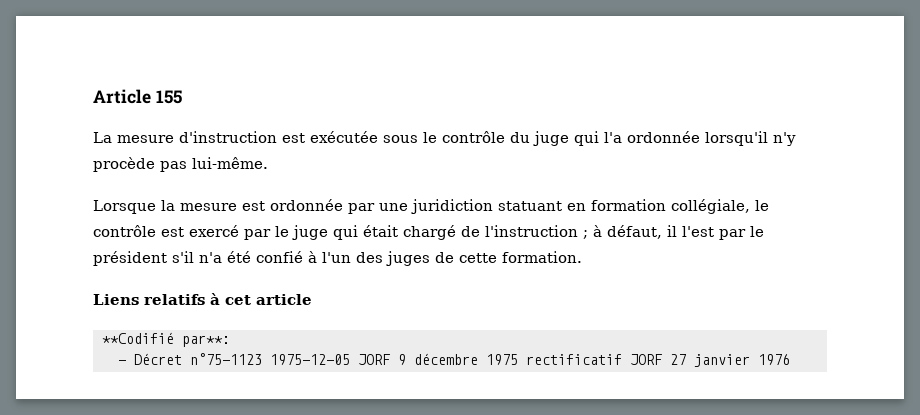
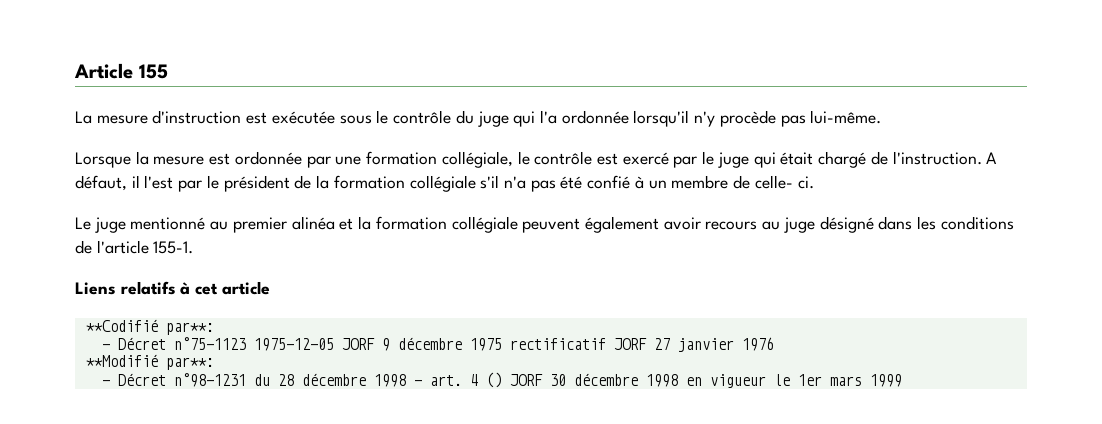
- Lorsque la mesure est ordonnée par une juridiction statuant en formation collégiale, le contrôle est exercé par le juge qui était chargé de l'instruction ; à défaut, il l'est par le président s'il n'a été confié à l'un des juges de cette formation.
+ Lorsque la mesure est ordonnée par une formation collégiale, le contrôle est exercé par le juge qui était chargé de l'instruction. A défaut, il l'est par le président de la formation collégiale s'il n'a pas été confié à un membre de celle- ci.
+ Le juge mentionné au premier alinéa et la formation collégiale peuvent également avoir recours au juge désigné dans les conditions de l'article 155-1.
+ **Modifié par**:
+ - Décret n°98-1231 du 28 décembre 1998 - art. 4 () JORF 30 décembre 1998 en vigueur le 1er mars 1999

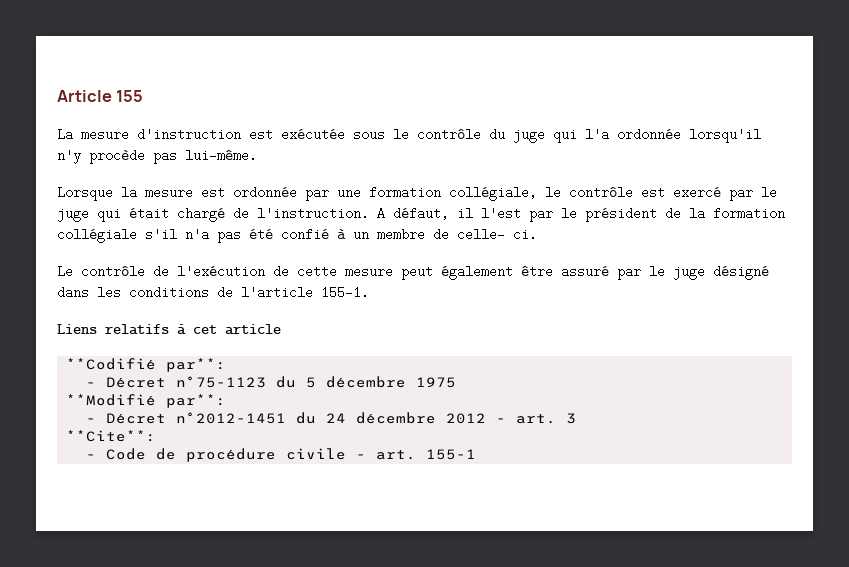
- Le juge mentionné au premier alinéa et la formation collégiale peuvent également avoir recours au juge désigné dans les conditions de l'article 155-1.
+ Le contrôle de l'exécution de cette mesure peut également être assuré par le juge désigné dans les conditions de l'article 155-1.
- - Décret n°75-1123 1975-12-05 JORF 9 décembre 1975 rectificatif JORF 27 janvier 1976
+ - Décret n°75-1123 du 5 décembre 1975
- - Décret n°98-1231 du 28 décembre 1998 - art. 4 () JORF 30 décembre 1998 en vigueur le 1er mars 1999
+ - Décret n°2012-1451 du 24 décembre 2012 - art. 3
+ **Cite**:
+ - Code de procédure civile - art. 155-1

